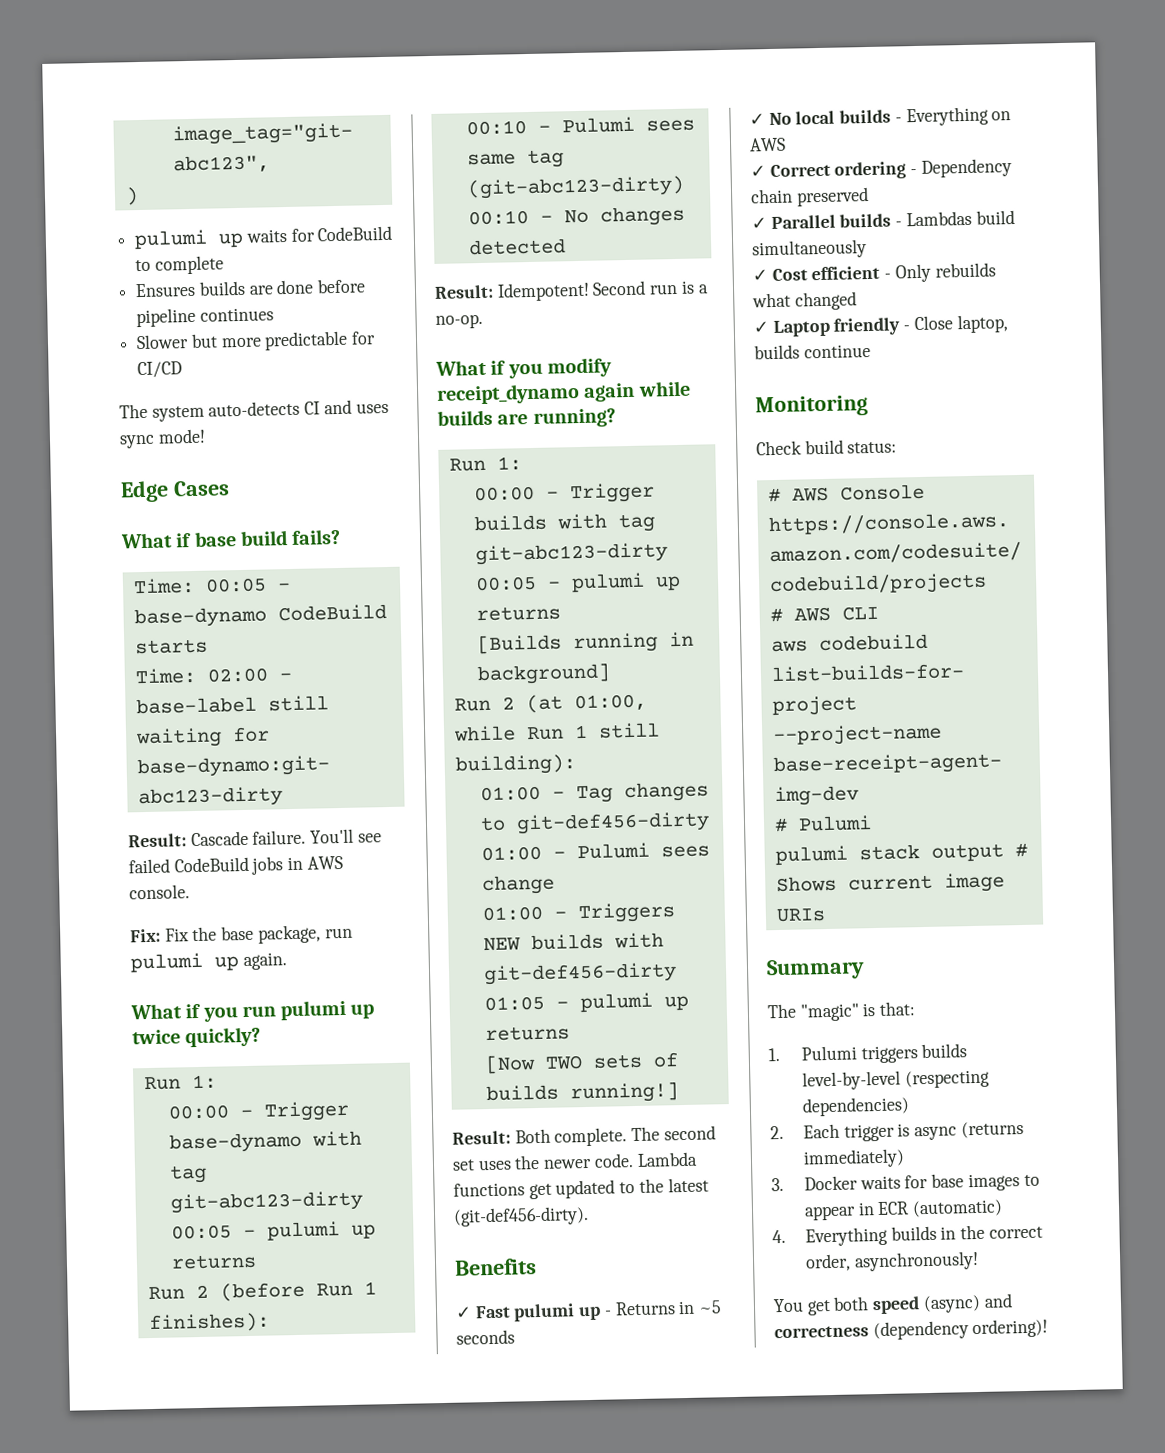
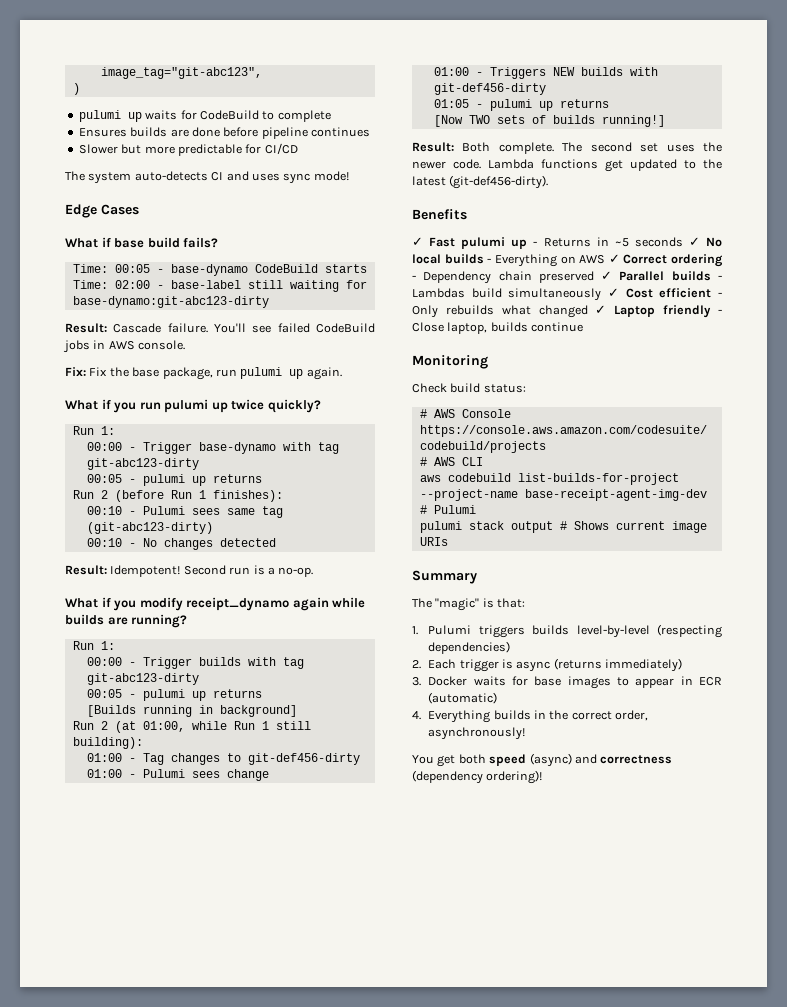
- ✓ Fast pulumi up - Returns in ~5 seconds
- ✓ No local builds - Everything on AWS
- ✓ Correct ordering - Dependency chain preserved
- ✓ Parallel builds - Lambdas build simultaneously
- ✓ Cost efficient - Only rebuilds what changed
- ✓ Laptop friendly - Close laptop, builds continue
+ ✓ Fast pulumi up - Returns in ~5 seconds ✓ No local builds - Everything on AWS ✓ Correct ordering - Dependency chain preserved ✓ Parallel builds - Lambdas build simultaneously ✓ Cost efficient - Only rebuilds what changed ✓ Laptop friendly - Close laptop, builds continue

